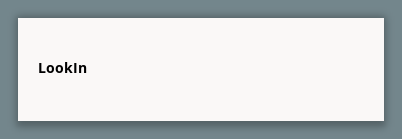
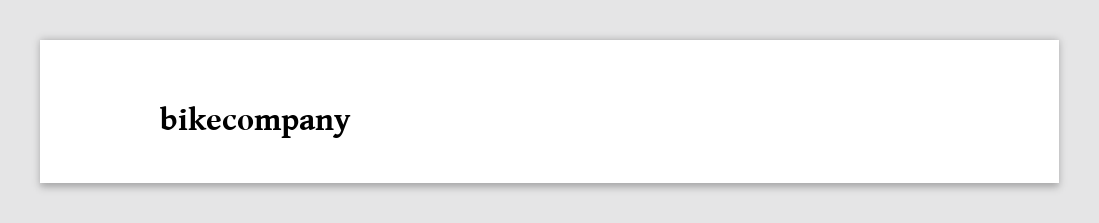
- LookIn
+ bikecompany

